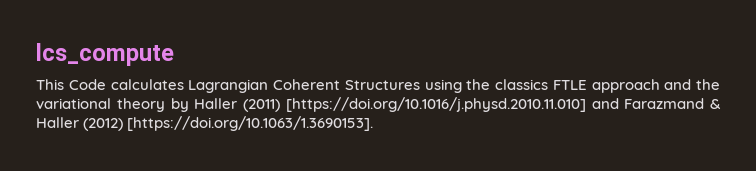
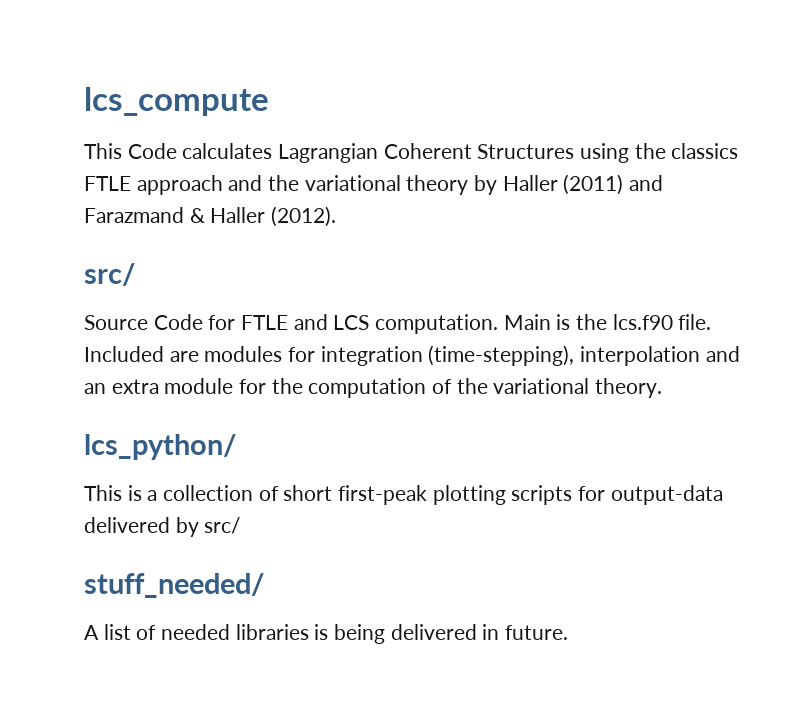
- This Code calculates Lagrangian Coherent Structures using the classics FTLE approach and the variational theory by Haller (2011) [https://doi.org/10.1016/j.physd.2010.11.010] and Farazmand & Haller (2012) [https://doi.org/10.1063/1.3690153].
+ This Code calculates Lagrangian Coherent Structures using the classics FTLE approach and the variational theory by Haller (2011) and Farazmand & Haller (2012).
+ src/
+ Source Code for FTLE and LCS computation. Main is the lcs.f90 file. Included are modules for integration (time-stepping), interpolation and an extra module for the computation of the variational theory.
+ lcs_python/
+ This is a collection of short first-peak plotting scripts for output-data delivered by src/
+ stuff_needed/
+ A list of needed libraries is being delivered in future.

